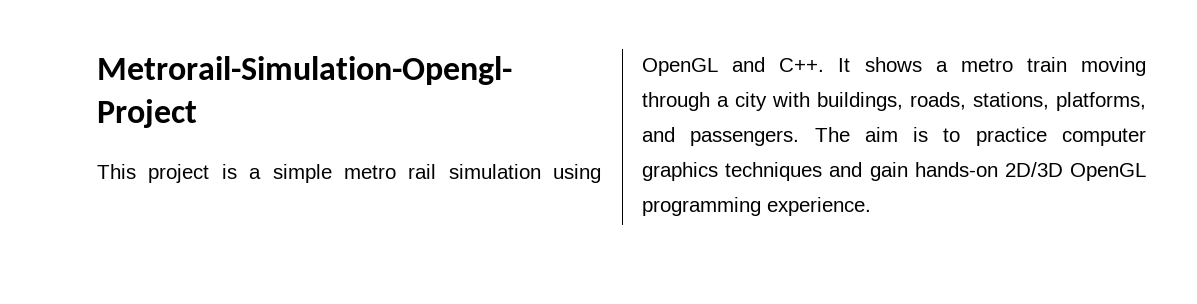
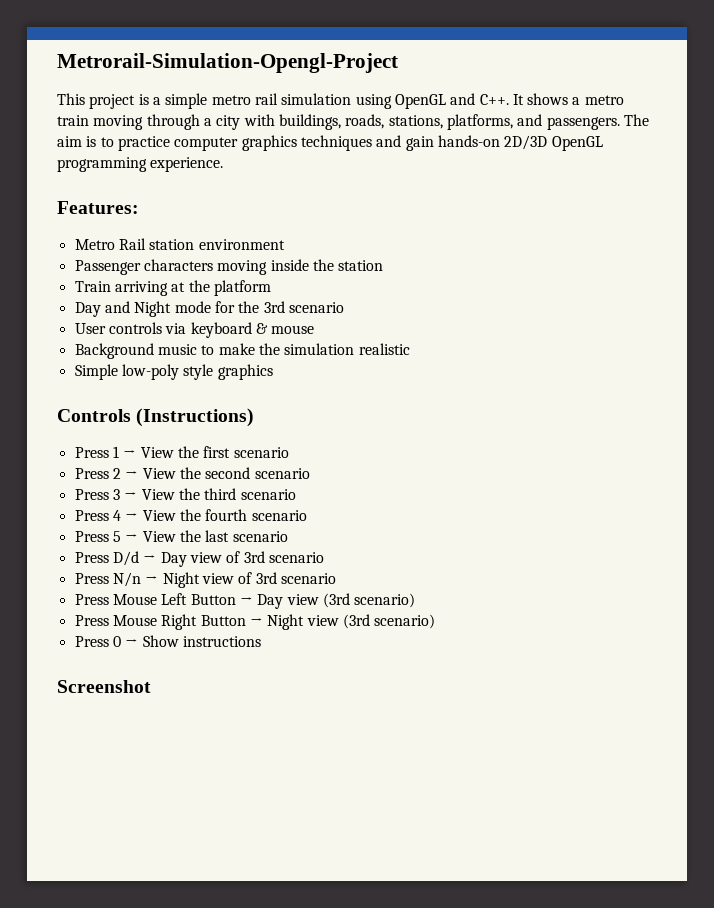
+ Features:
+ Metro Rail station environment
+ Passenger characters moving inside the station
+ Train arriving at the platform
+ Day and Night mode for the 3rd scenario
+ User controls via keyboard & mouse
+ Background music to make the simulation realistic
+ Simple low-poly style graphics
+ Controls (Instructions)
+ Press 1 → View the first scenario
+ Press 2 → View the second scenario
+ Press 3 → View the third scenario
+ Press 4 → View the fourth scenario
+ Press 5 → View the last scenario
+ Press D/d → Day view of 3rd scenario
+ Press N/n → Night view of 3rd scenario
+ Press Mouse Left Button → Day view (3rd scenario)
+ Press Mouse Right Button → Night view (3rd scenario)
+ Press 0 → Show instructions
+ Screenshot

